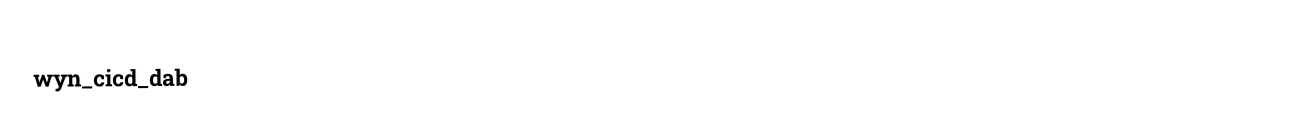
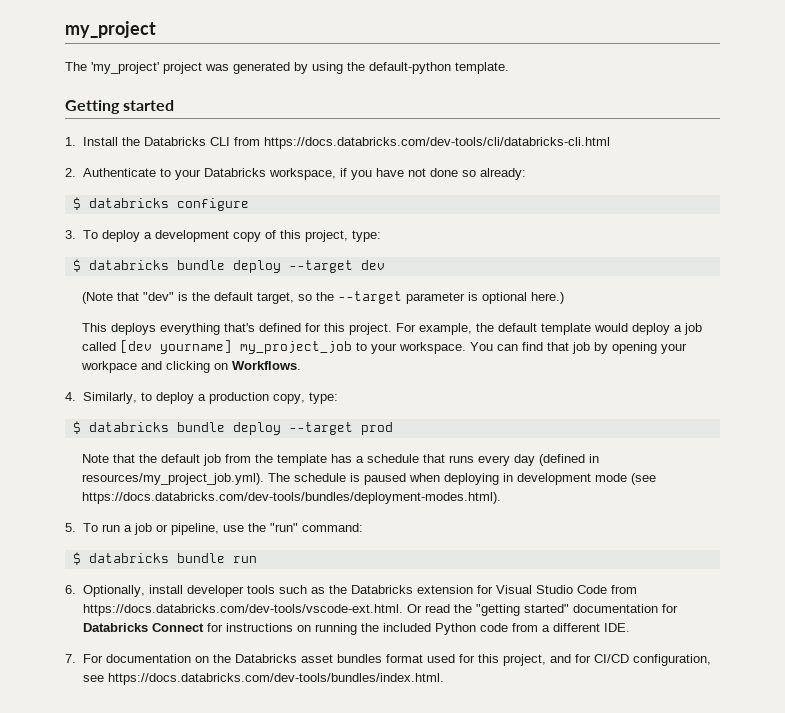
- wyn_cicd_dab
+ my_project
+ The 'my_project' project was generated by using the default-python template.
+ Getting started
+ 1. Install the Databricks CLI from https://docs.databricks.com/dev-tools/cli/databricks-cli.html
+ 2. Authenticate to your Databricks workspace, if you have not done so already:
+ $ databricks configure
+ 3. To deploy a development copy of this project, type:
+ $ databricks bundle deploy --target dev
+ (Note that "dev" is the default target, so the --target parameter is optional here.)
+ This deploys everything that's defined for this project. For example, the default template would deploy a job called [dev yourname] my_project_job to your workspace. You can find that job by opening your workpace and clicking on Workflows.
+ 4. Similarly, to deploy a production copy, type:
+ $ databricks bundle deploy --target prod
+ Note that the default job from the template has a schedule that runs every day (defined in resources/my_project_job.yml). The schedule is paused when deploying in development mode (see https://docs.databricks.com/dev-tools/bundles/deployment-modes.html).
+ 5. To run a job or pipeline, use the "run" command:
+ $ databricks bundle run
+ 6. Optionally, install developer tools such as the Databricks extension for Visual Studio Code from https://docs.databricks.com/dev-tools/vscode-ext.html. Or read the "getting started" documentation for Databricks Connect for instructions on running the included Python code from a different IDE.
+ 7. For documentation on the Databricks asset bundles format used for this project, and for CI/CD configuration, see https://docs.databricks.com/dev-tools/bundles/index.html.

